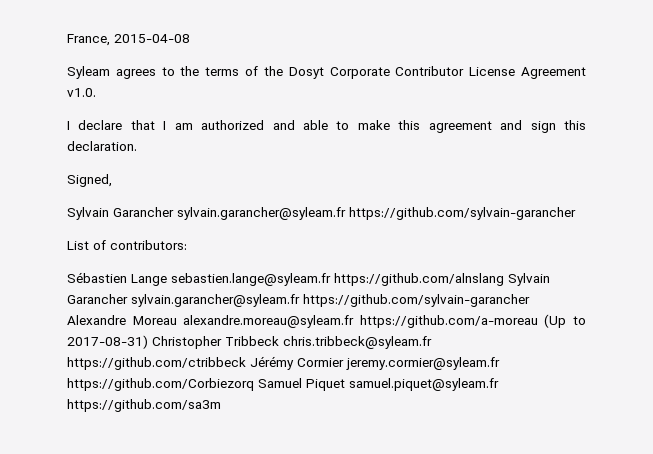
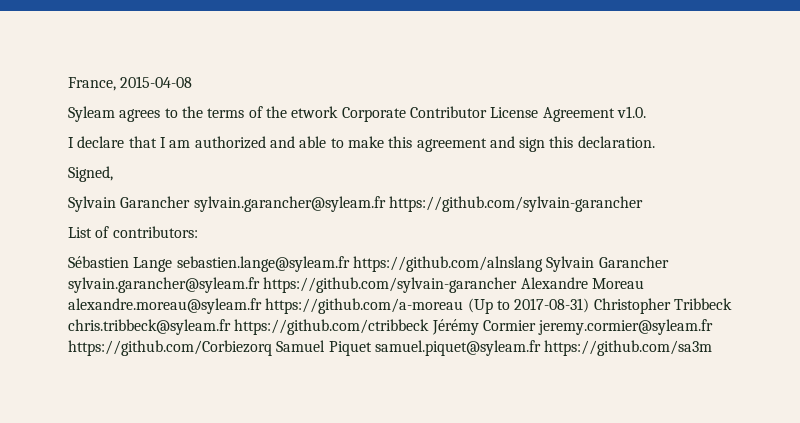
- Syleam agrees to the terms of the Dosyt Corporate Contributor License Agreement v1.0.
+ Syleam agrees to the terms of the etwork Corporate Contributor License Agreement v1.0.

